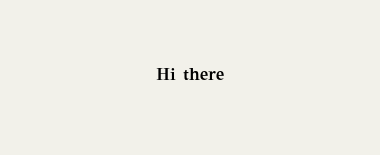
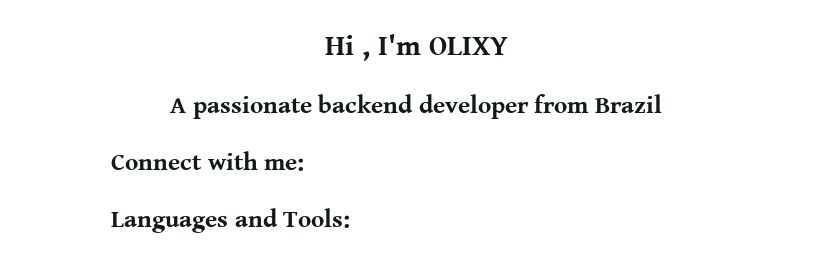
- Hi there
+ Hi , I'm OLIXY
+ A passionate backend developer from Brazil
+ Connect with me:
+ Languages and Tools:

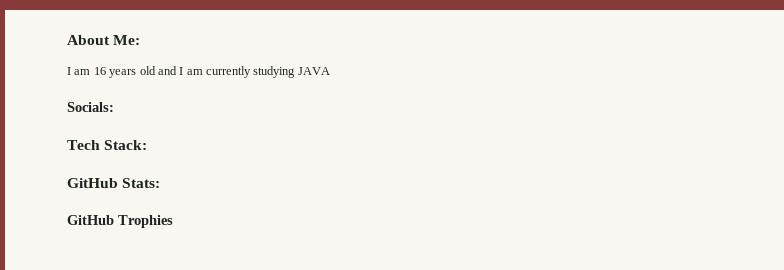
- Hi , I'm OLIXY
- A passionate backend developer from Brazil
- Connect with me:
- Languages and Tools:
+ About Me:
+ I am 16 years old and I am currently studying JAVA
+ Socials:
+ Tech Stack:
+ GitHub Stats:
+ GitHub Trophies

